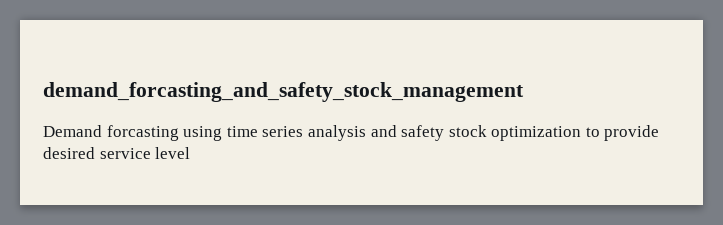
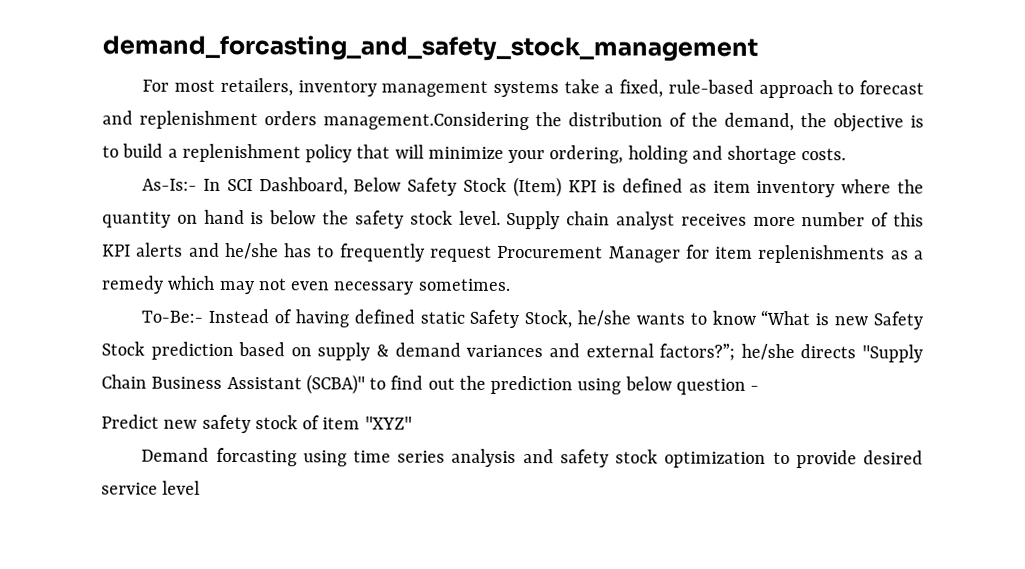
+ For most retailers, inventory management systems take a fixed, rule-based approach to forecast and replenishment orders management.Considering the distribution of the demand, the objective is to build a replenishment policy that will minimize your ordering, holding and shortage costs.
+ As-Is:- In SCI Dashboard, Below Safety Stock (Item) KPI is defined as item inventory where the quantity on hand is below the safety stock level. Supply chain analyst receives more number of this KPI alerts and he/she has to frequently request Procurement Manager for item replenishments as a remedy which may not even necessary sometimes.
+ To-Be:- Instead of having defined static Safety Stock, he/she wants to know “What is new Safety Stock prediction based on supply & demand variances and external factors?”; he/she directs "Supply Chain Business Assistant (SCBA)" to find out the prediction using below question -
+ Predict new safety stock of item "XYZ"

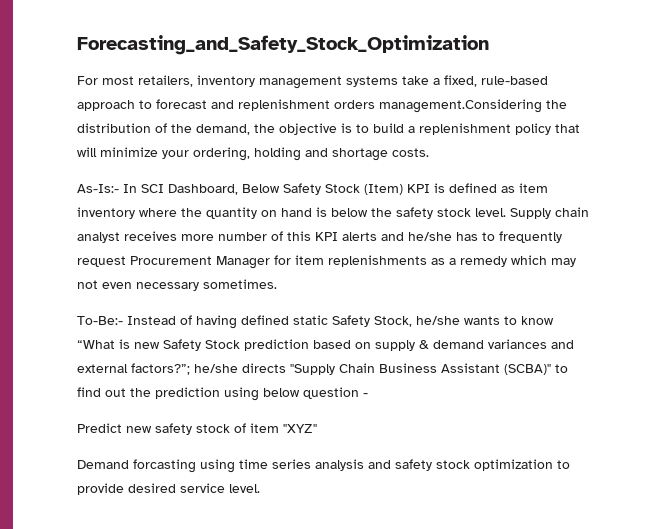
- demand_forcasting_and_safety_stock_management
+ Forecasting_and_Safety_Stock_Optimization
- Demand forcasting using time series analysis and safety stock optimization to provide desired service level
+ Demand forcasting using time series analysis and safety stock optimization to provide desired service level.

